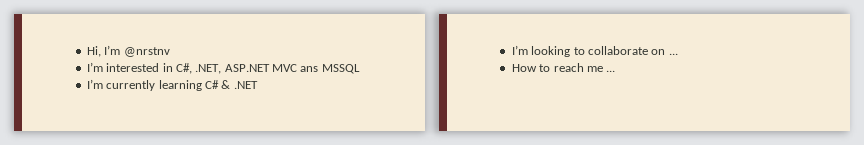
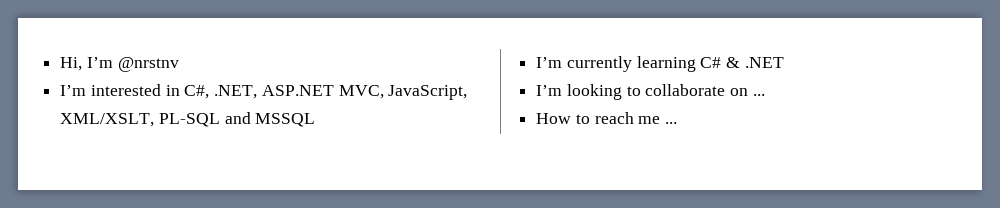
- I’m interested in C#, .NET, ASP.NET MVC ans MSSQL
+ I’m interested in C#, .NET, ASP.NET MVC, JavaScript, XML/XSLT, PL-SQL and MSSQL

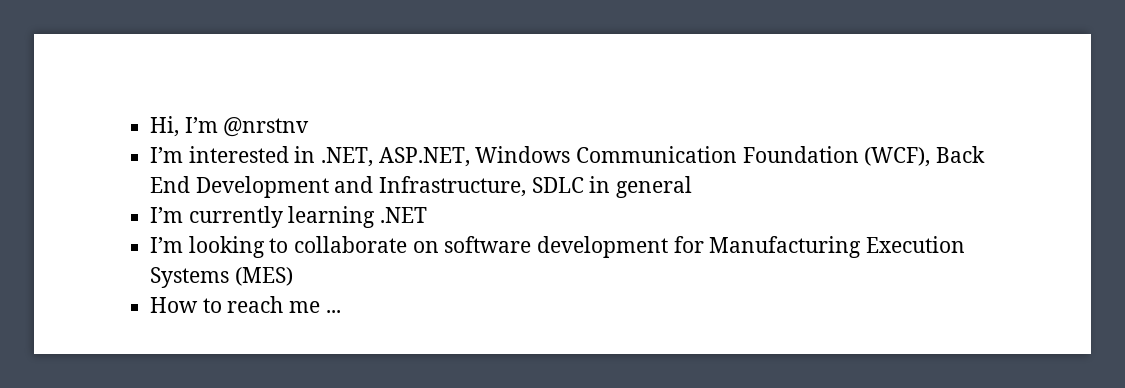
- I’m interested in C#, .NET, ASP.NET MVC, JavaScript, XML/XSLT, PL-SQL and MSSQL
+ I’m interested in .NET, ASP.NET, Windows Communication Foundation (WCF), Back End Development and Infrastructure, SDLC in general
- I’m currently learning C# & .NET
+ I’m currently learning .NET
- I’m looking to collaborate on ...
+ I’m looking to collaborate on software development for Manufacturing Execution Systems (MES)

